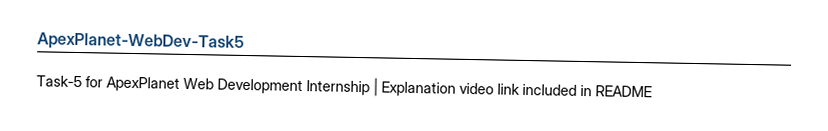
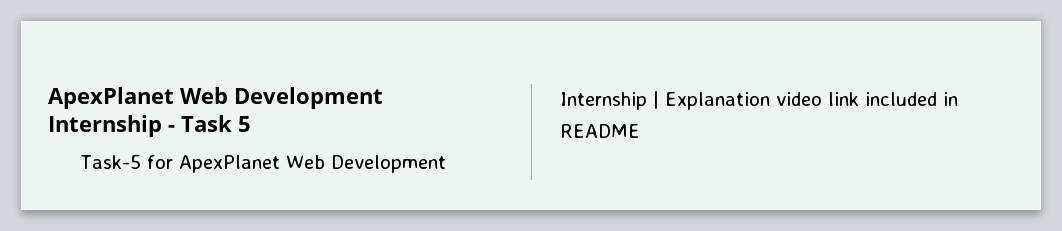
- ApexPlanet-WebDev-Task5
+ ApexPlanet Web Development Internship - Task 5

